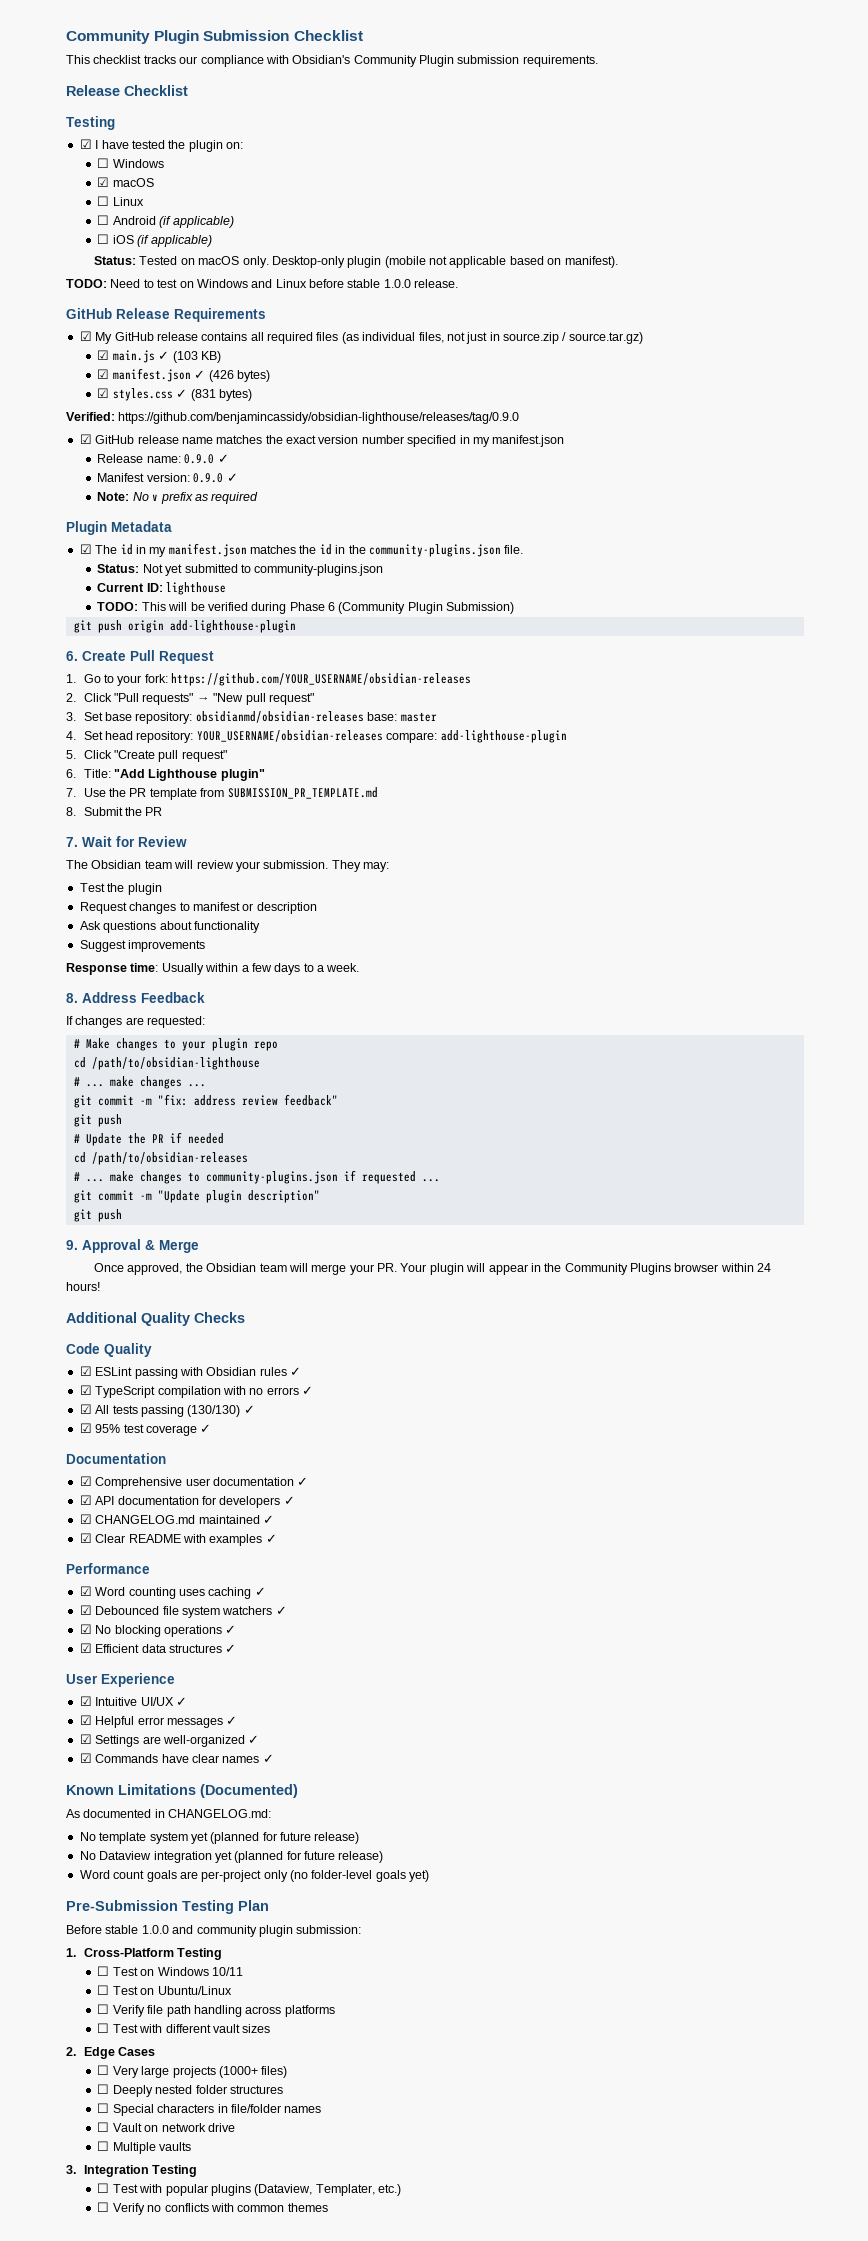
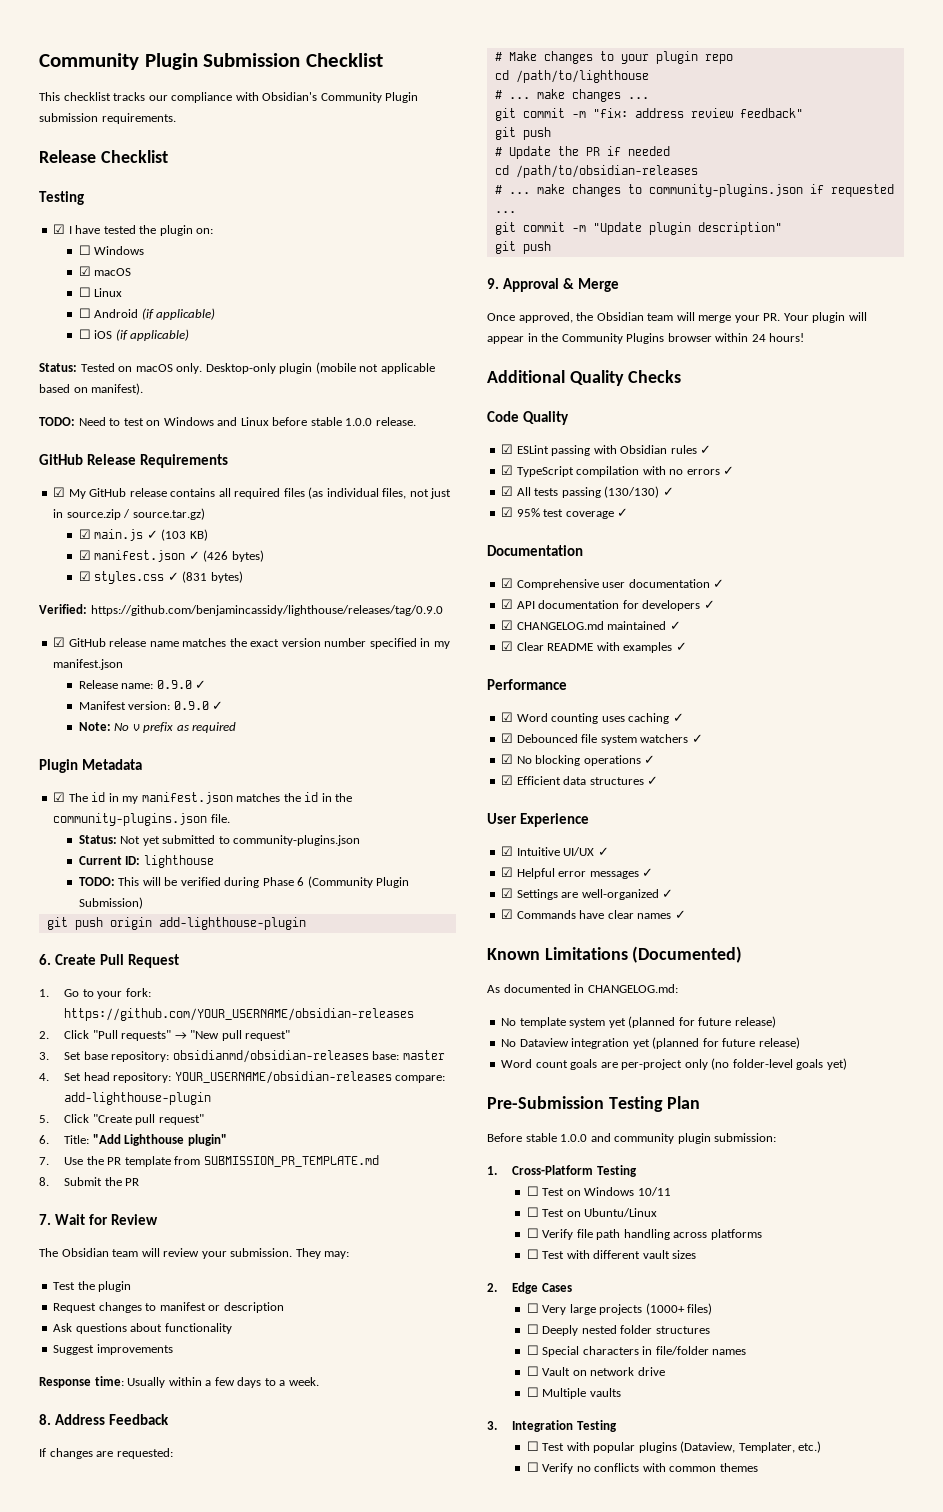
- Verified: https://github.com/benjamincassidy/obsidian-lighthouse/releases/tag/0.9.0
+ Verified: https://github.com/benjamincassidy/lighthouse/releases/tag/0.9.0
- cd /path/to/obsidian-lighthouse
+ cd /path/to/lighthouse

